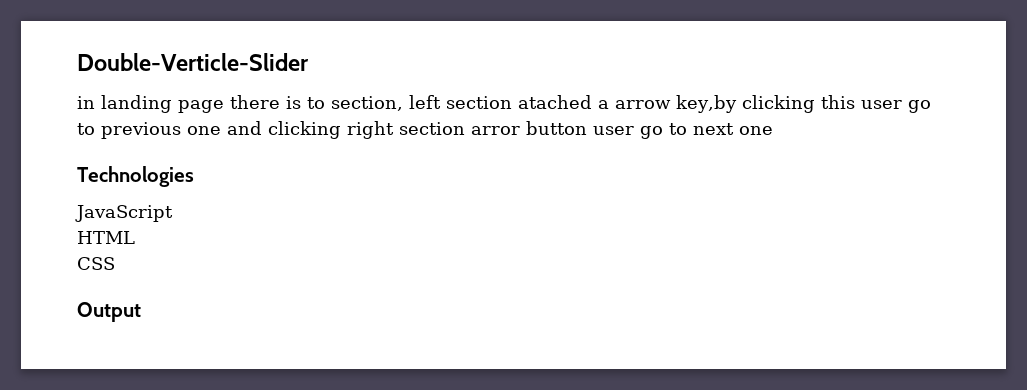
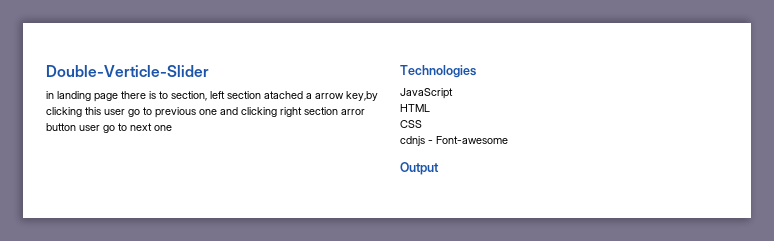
+ cdnjs - Font-awesome

